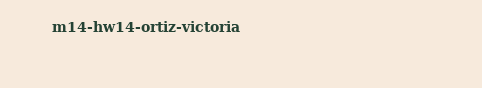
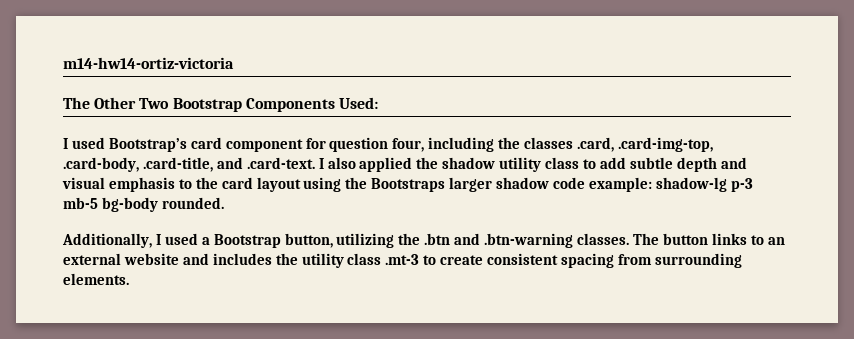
+ The Other Two Bootstrap Components Used:
+ I used Bootstrap’s card component for question four, including the classes .card, .card-img-top, .card-body, .card-title, and .card-text. I also applied the shadow utility class to add subtle depth and visual emphasis to the card layout using the Bootstraps larger shadow code example: shadow-lg p-3 mb-5 bg-body rounded.
+ Additionally, I used a Bootstrap button, utilizing the .btn and .btn-warning classes. The button links to an external website and includes the utility class .mt-3 to create consistent spacing from surrounding elements.

